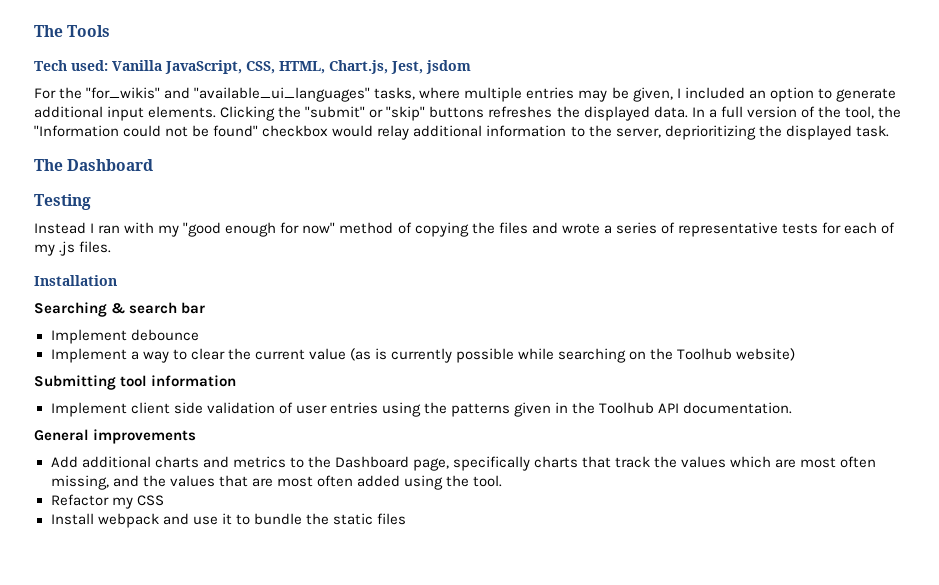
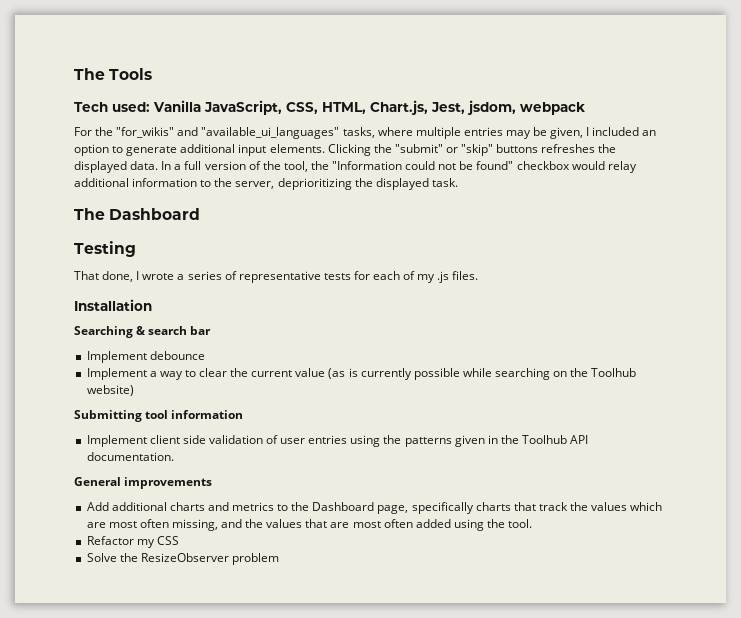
- Tech used: Vanilla JavaScript, CSS, HTML, Chart.js, Jest, jsdom
+ Tech used: Vanilla JavaScript, CSS, HTML, Chart.js, Jest, jsdom, webpack
- Instead I ran with my "good enough for now" method of copying the files and wrote a series of representative tests for each of my .js files.
+ That done, I wrote a series of representative tests for each of my .js files.
- Install webpack and use it to bundle the static files
+ Solve the ResizeObserver problem

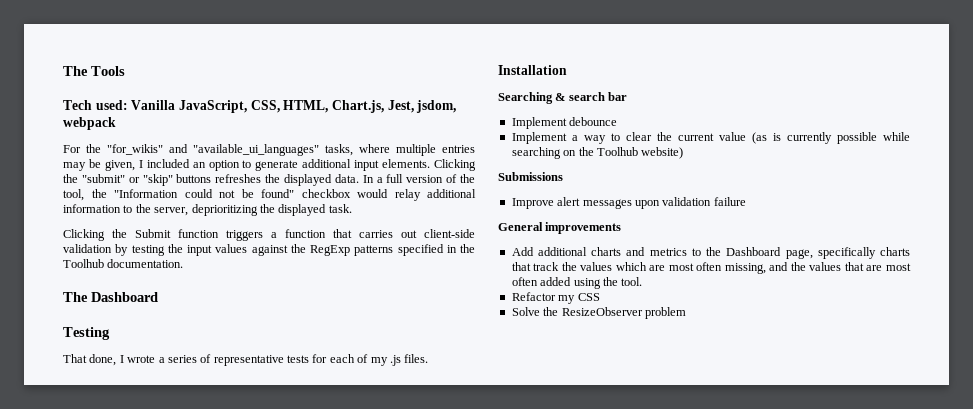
+ Clicking the Submit function triggers a function that carries out client-side validation by testing the input values against the RegExp patterns specified in the Toolhub documentation.
- Submitting tool information
- Implement client side validation of user entries using the patterns given in the Toolhub API documentation.
+ Submissions
+ Improve alert messages upon validation failure

